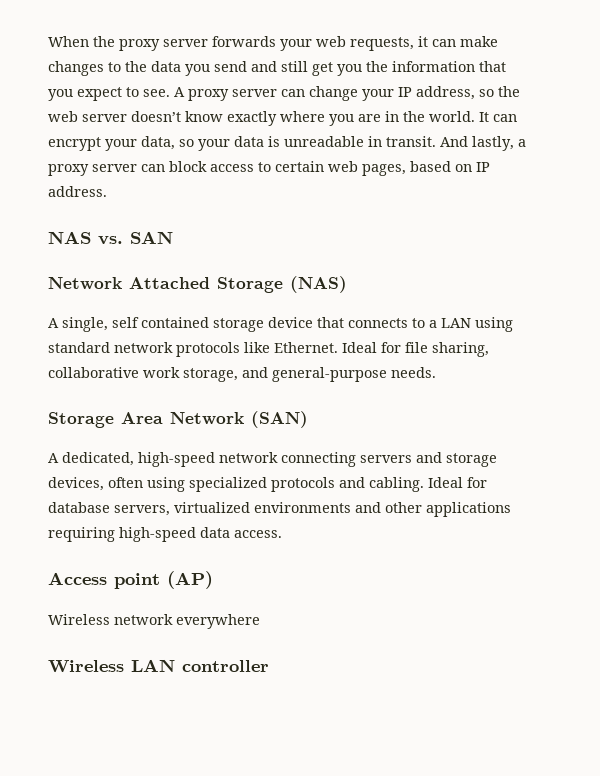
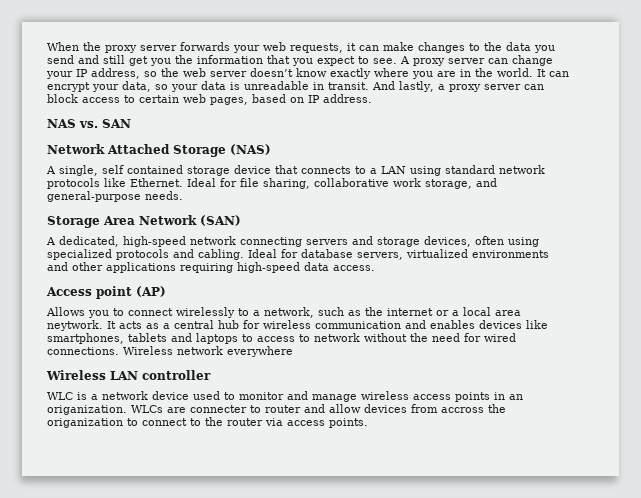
+ Allows you to connect wirelessly to a network, such as the internet or a local area neytwork. It acts as a central hub for wireless communication and enables devices like smartphones, tablets and laptops to access to network without the need for wired connections.
+ WLC is a network device used to monitor and manage wireless access points in an origanization. WLCs are connecter to router and allow devices from accross the origanization to connect to the router via access points.

